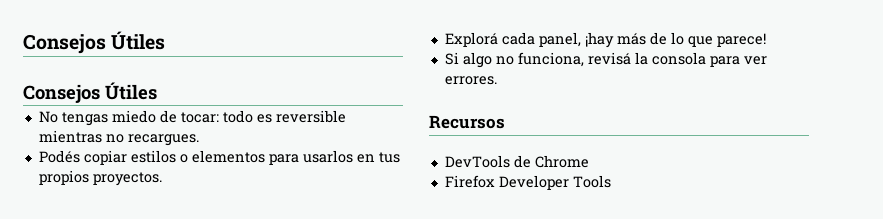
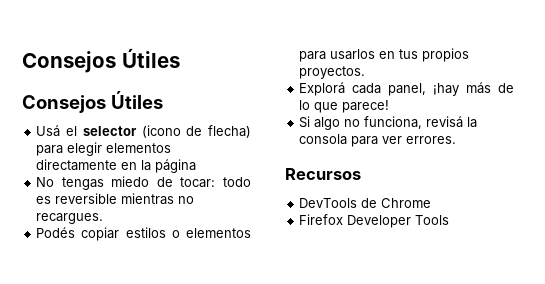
+ Usá el selector (icono de flecha) para elegir elementos directamente en la página

